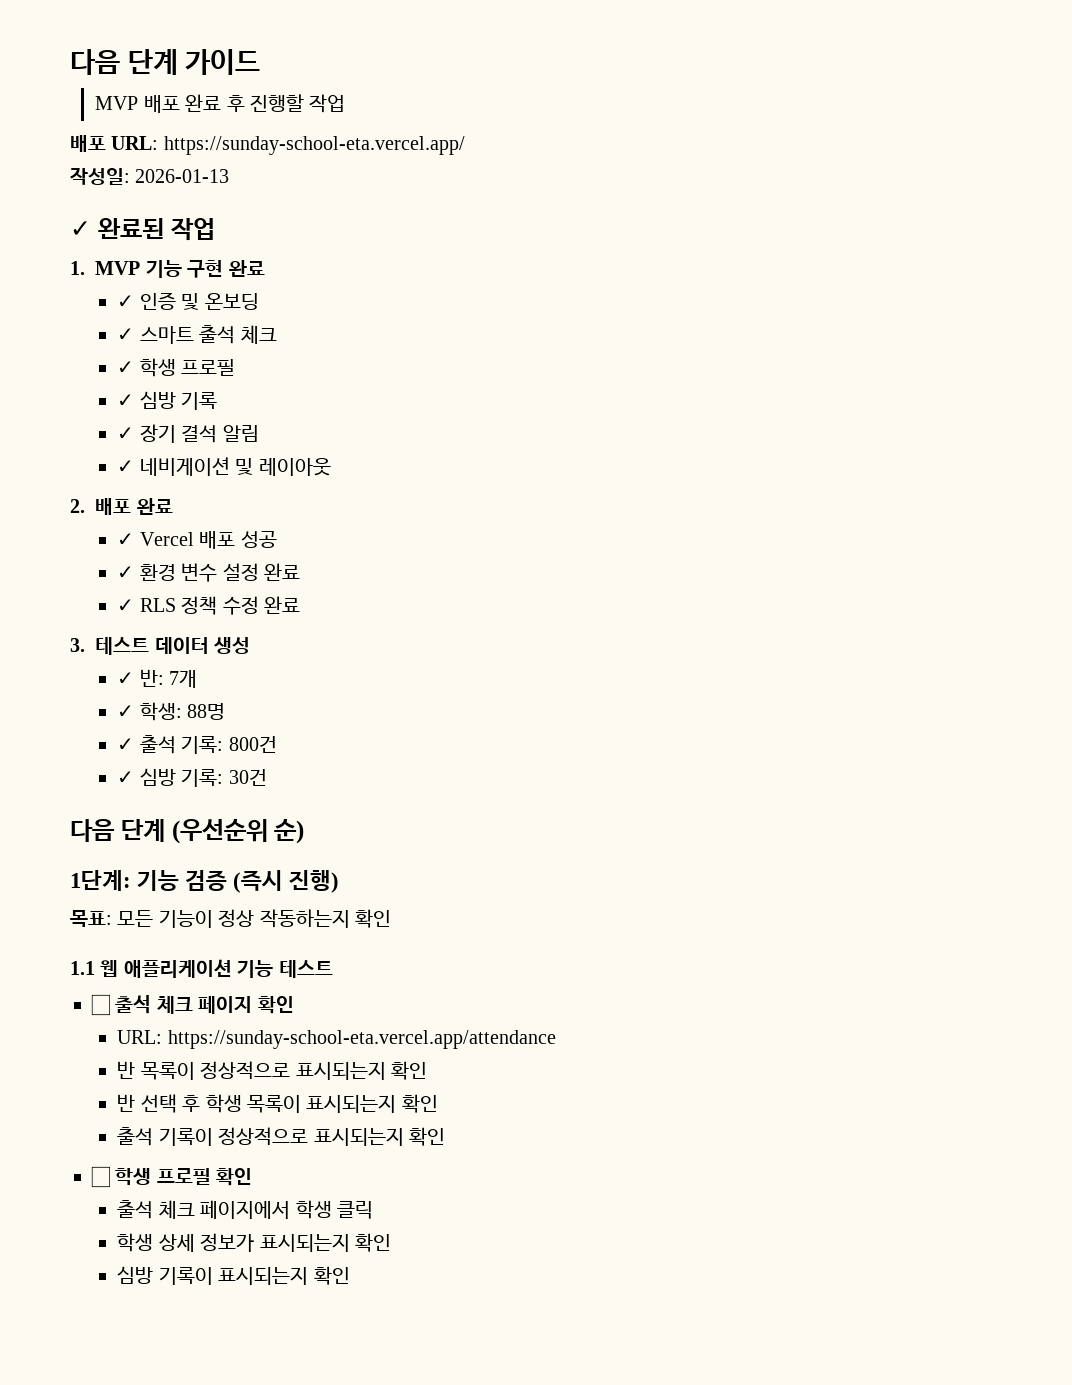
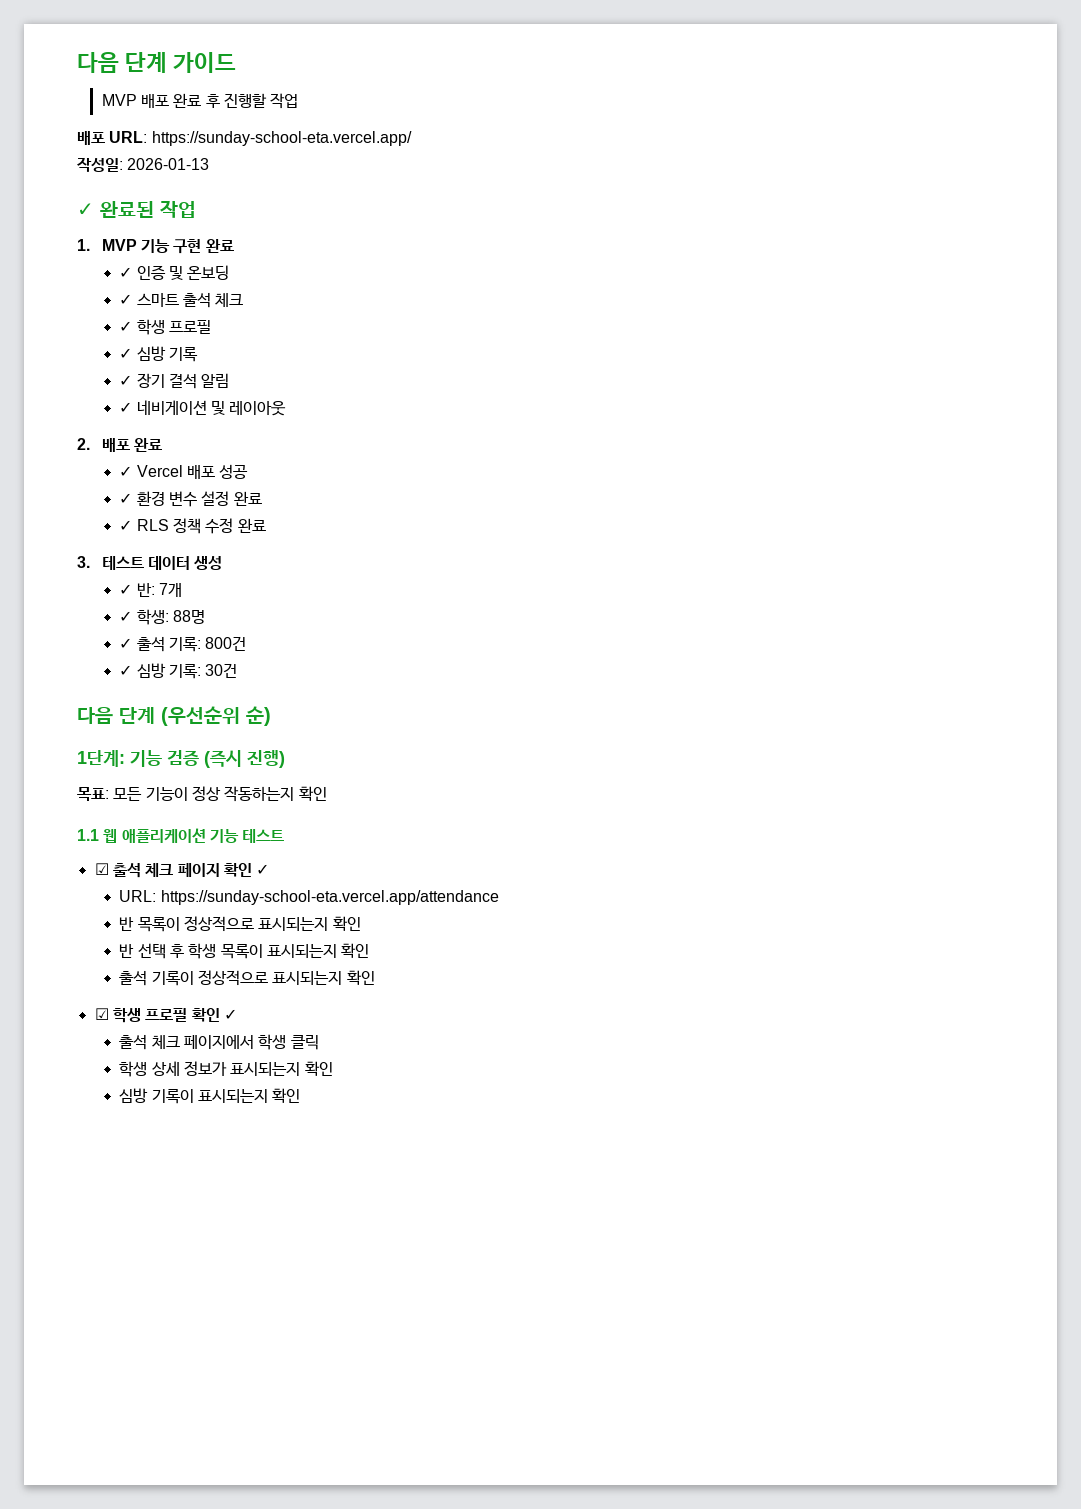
- ☐ 출석 체크 페이지 확인
+ ☑ 출석 체크 페이지 확인 ✓
- ☐ 학생 프로필 확인
+ ☑ 학생 프로필 확인 ✓

